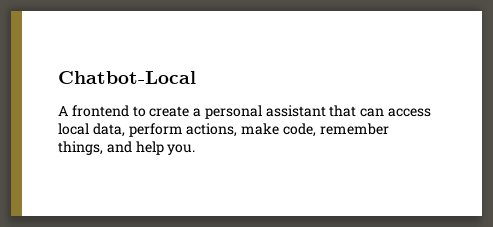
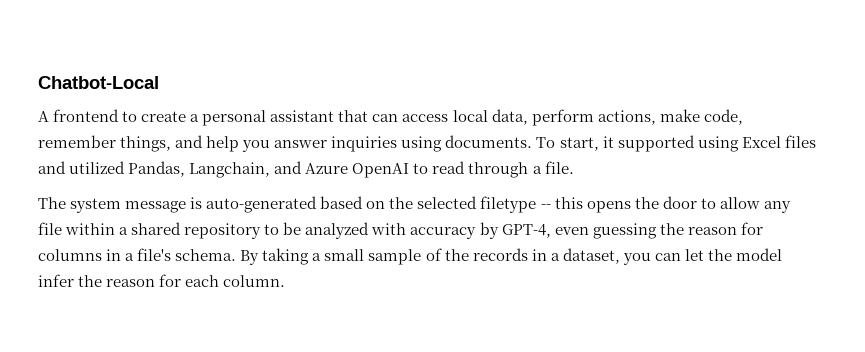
- A frontend to create a personal assistant that can access local data, perform actions, make code, remember things, and help you.
+ A frontend to create a personal assistant that can access local data, perform actions, make code, remember things, and help you answer inquiries using documents. To start, it supported using Excel files and utilized Pandas, Langchain, and Azure OpenAI to read through a file.
+ The system message is auto-generated based on the selected filetype -- this opens the door to allow any file within a shared repository to be analyzed with accuracy by GPT-4, even guessing the reason for columns in a file's schema. By taking a small sample of the records in a dataset, you can let the model infer the reason for each column.

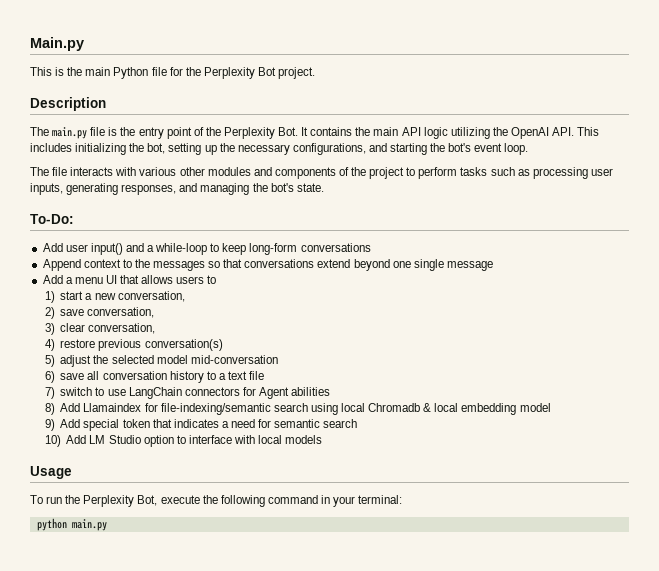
- Chatbot-Local
- A frontend to create a personal assistant that can access local data, perform actions, make code, remember things, and help you answer inquiries using documents. To start, it supported using Excel files and utilized Pandas, Langchain, and Azure OpenAI to read through a file.
- The system message is auto-generated based on the selected filetype -- this opens the door to allow any file within a shared repository to be analyzed with accuracy by GPT-4, even guessing the reason for columns in a file's schema. By taking a small sample of the records in a dataset, you can let the model infer the reason for each column.
+ Main.py
+ This is the main Python file for the Perplexity Bot project.
+ Description
+ The main.py file is the entry point of the Perplexity Bot. It contains the main API logic utilizing the OpenAI API. This includes initializing the bot, setting up the necessary configurations, and starting the bot's event loop.
+ The file interacts with various other modules and components of the project to perform tasks such as processing user inputs, generating responses, and managing the bot's state.
+ To-Do:
+ Add user input() and a while-loop to keep long-form conversations
+ Append context to the messages so that conversations extend beyond one single message
+ Add a menu UI that allows users to
+ 1) start a new conversation,
+ 2) save conversation,
+ 3) clear conversation,
+ 4) restore previous conversation(s)
+ 5) adjust the selected model mid-conversation
+ 6) save all conversation history to a text file
+ 7) switch to use LangChain connectors for Agent abilities
+ 8) Add Llamaindex for file-indexing/semantic search using local Chromadb & local embedding model
+ 9) Add special token that indicates a need for semantic search
+ 10) Add LM Studio option to interface with local models
+ Usage
+ To run the Perplexity Bot, execute the following command in your terminal:
+ python main.py

